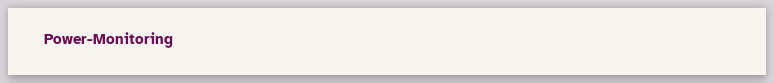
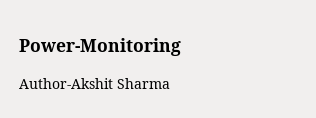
+ Author-Akshit Sharma

